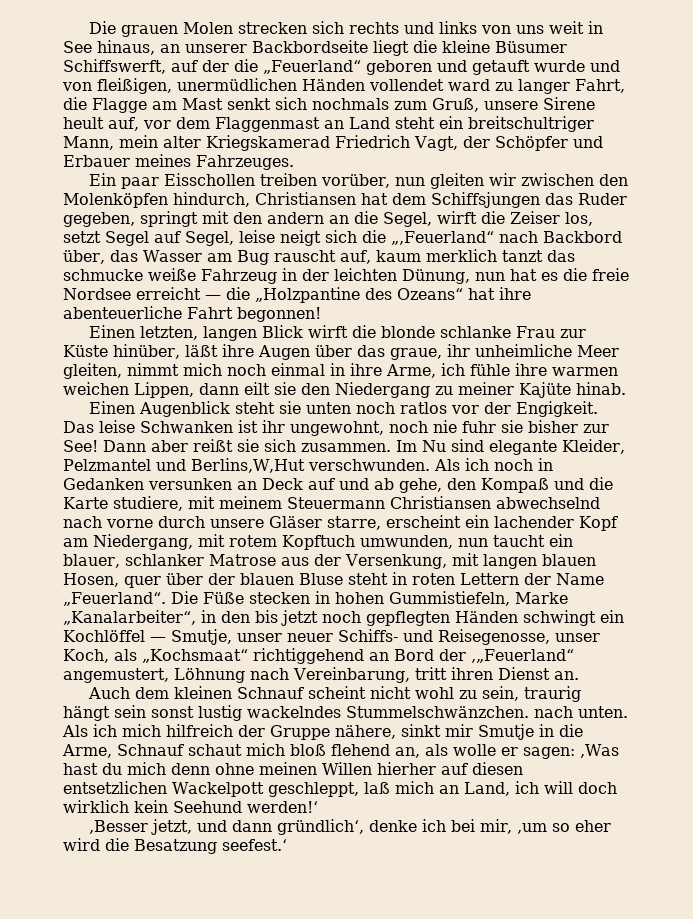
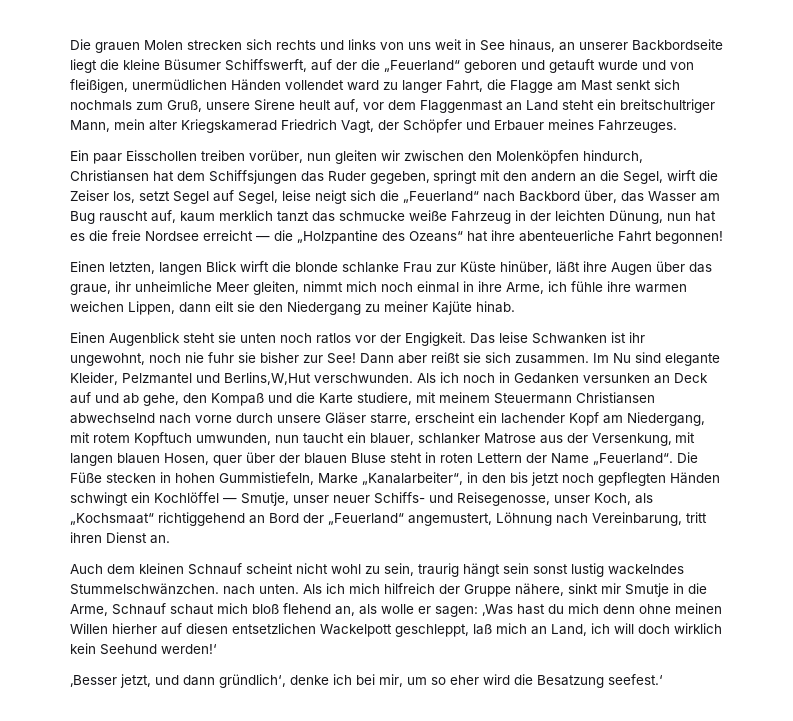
- Ein paar Eisschollen treiben vorüber, nun gleiten wir zwischen den Molenköpfen hindurch, Christiansen hat dem Schiffsjungen das Ruder gegeben‚ springt mit den andern an die Segel, wirft die Zeiser los, setzt Segel auf Segel, leise neigt sich die „‚Feuerland“ nach Backbord über, das Wasser am Bug rauscht auf, kaum merklich tanzt das schmucke weiße Fahrzeug in der leichten Dünung, nun hat es die freie Nordsee erreicht — die „Holzpantine des Ozeans“ hat ihre abenteuerliche Fahrt begonnen!
+ Ein paar Eisschollen treiben vorüber, nun gleiten wir zwischen den Molenköpfen hindurch, Christiansen hat dem Schiffsjungen das Ruder gegeben‚ springt mit den andern an die Segel, wirft die Zeiser los, setzt Segel auf Segel, leise neigt sich die „Feuerland“ nach Backbord über, das Wasser am Bug rauscht auf, kaum merklich tanzt das schmucke weiße Fahrzeug in der leichten Dünung, nun hat es die freie Nordsee erreicht — die „Holzpantine des Ozeans“ hat ihre abenteuerliche Fahrt begonnen!
- Die Füße stecken in hohen Gummistiefeln, Marke „Kanalarbeiter“, in den bis jetzt noch gepflegten Händen schwingt ein Kochlöffel — Smutje, unser neuer Schiffs- und Reisegenosse, unser Koch, als „Kochsmaat“ richtiggehend an Bord der ‚„Feuerland“ angemustert, Löhnung nach Vereinbarung, tritt ihren Dienst an.
+ Die Füße stecken in hohen Gummistiefeln, Marke „Kanalarbeiter“, in den bis jetzt noch gepflegten Händen schwingt ein Kochlöffel — Smutje, unser neuer Schiffs- und Reisegenosse, unser Koch, als „Kochsmaat“ richtiggehend an Bord der „Feuerland“ angemustert, Löhnung nach Vereinbarung, tritt ihren Dienst an.
- ‚Besser jetzt, und dann gründlich‘, denke ich bei mir, ‚um so eher wird die Besatzung seefest.‘
+ ‚Besser jetzt, und dann gründlich‘, denke ich bei mir, um so eher wird die Besatzung seefest.‘

